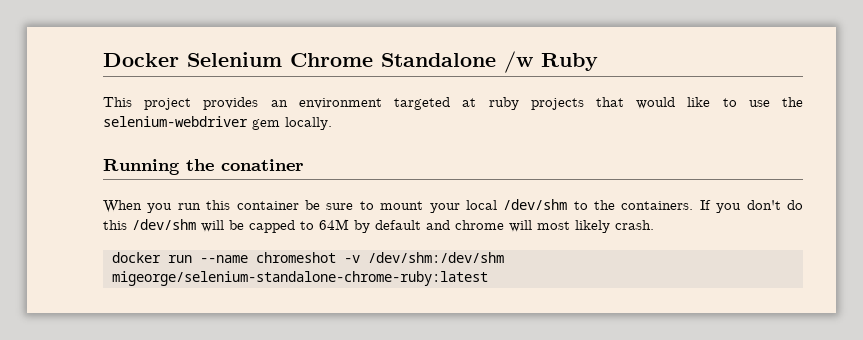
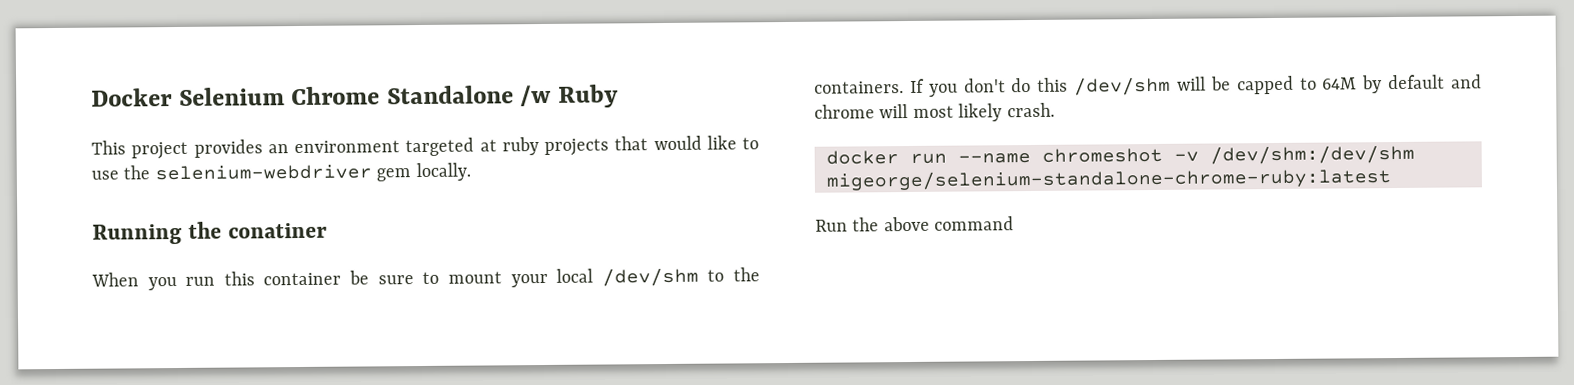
+ Run the above command

